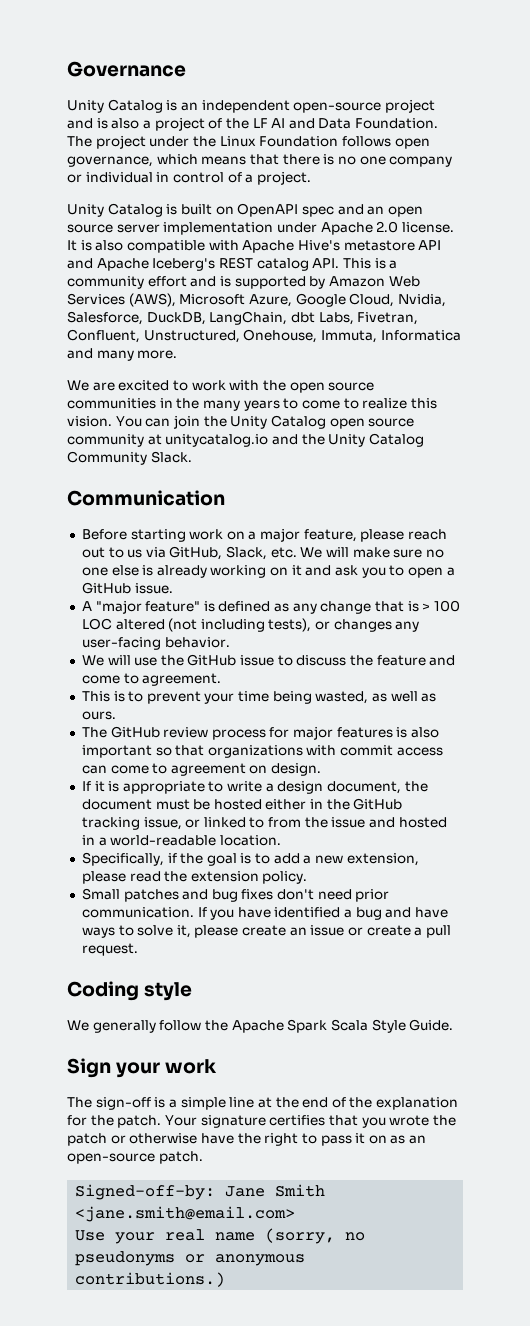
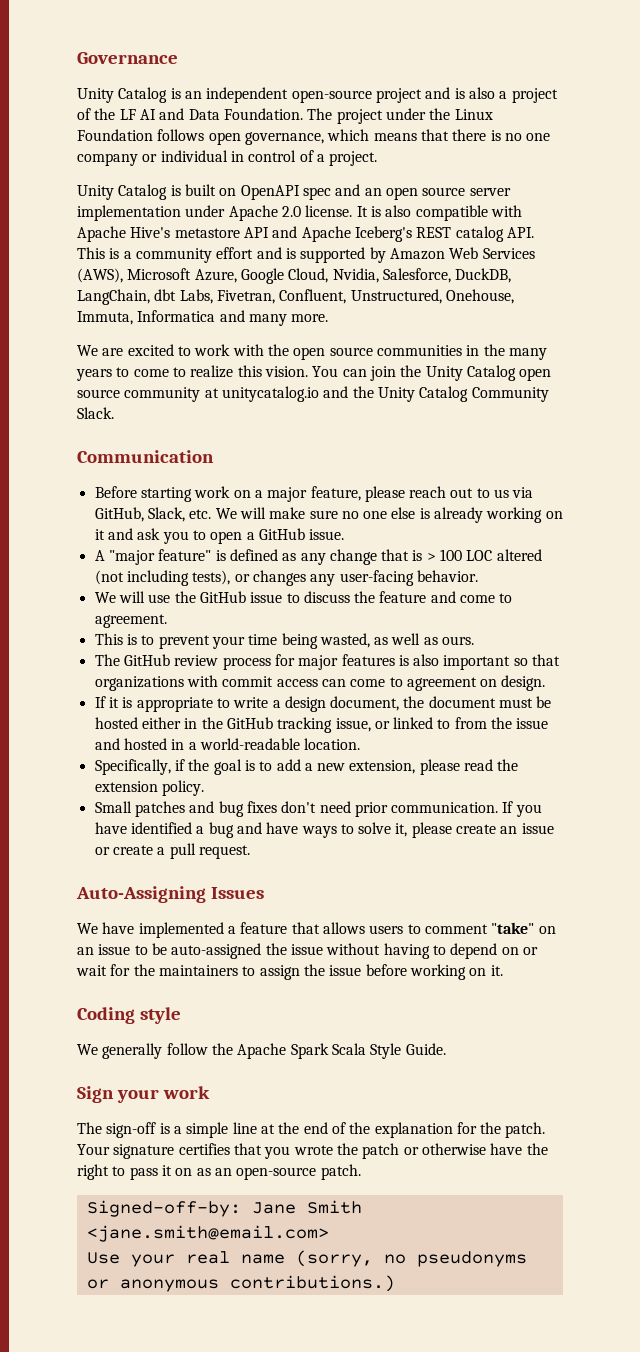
+ Auto-Assigning Issues
+ We have implemented a feature that allows users to comment "take" on an issue to be auto-assigned the issue without having to depend on or wait for the maintainers to assign the issue before working on it.

